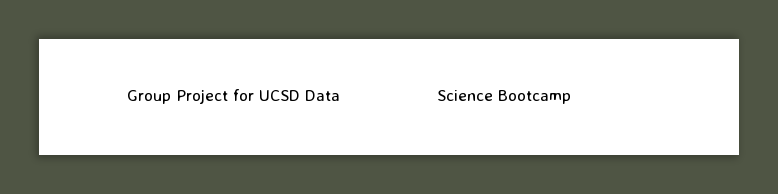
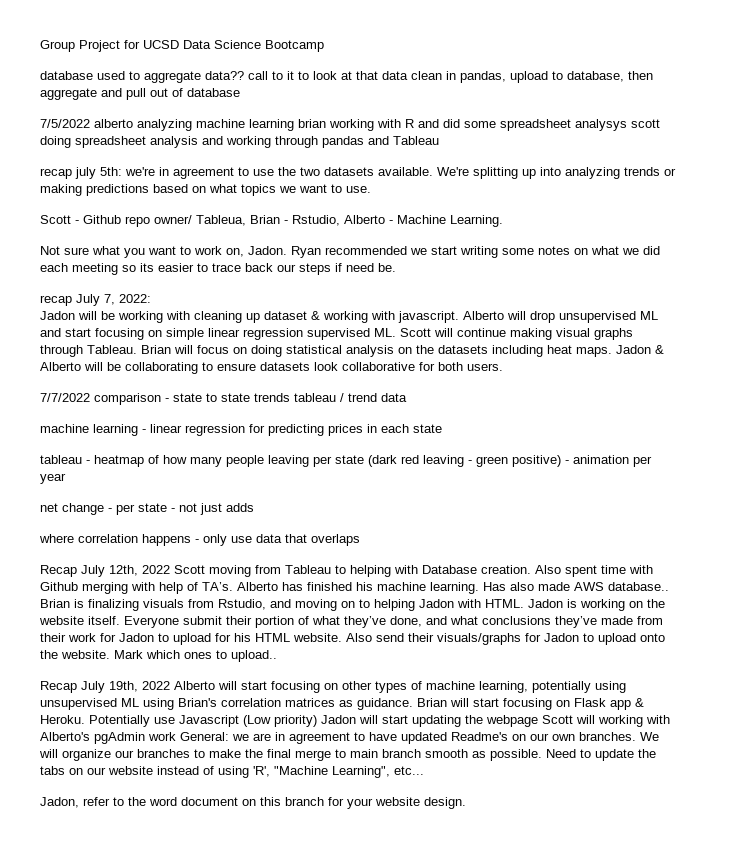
+ database used to aggregate data?? call to it to look at that data clean in pandas, upload to database, then aggregate and pull out of database
+ 7/5/2022 alberto analyzing machine learning brian working with R and did some spreadsheet analysys scott doing spreadsheet analysis and working through pandas and Tableau
+ recap july 5th: we're in agreement to use the two datasets available. We're splitting up into analyzing trends or making predictions based on what topics we want to use.
+ Scott - Github repo owner/ Tableua, Brian - Rstudio, Alberto - Machine Learning.
+ Not sure what you want to work on, Jadon. Ryan recommended we start writing some notes on what we did each meeting so its easier to trace back our steps if need be.
+ recap July 7, 2022:
+ Jadon will be working with cleaning up dataset & working with javascript. Alberto will drop unsupervised ML and start focusing on simple linear regression supervised ML. Scott will continue making visual graphs through Tableau. Brian will focus on doing statistical analysis on the datasets including heat maps. Jadon & Alberto will be collaborating to ensure datasets look collaborative for both users.
+ 7/7/2022 comparison - state to state trends tableau / trend data
+ machine learning - linear regression for predicting prices in each state
+ tableau - heatmap of how many people leaving per state (dark red leaving - green positive) - animation per year
+ net change - per state - not just adds
+ where correlation happens - only use data that overlaps
+ Recap July 12th, 2022 Scott moving from Tableau to helping with Database creation. Also spent time with Github merging with help of TA’s. Alberto has finished his machine learning. Has also made AWS database.. Brian is finalizing visuals from Rstudio, and moving on to helping Jadon with HTML. Jadon is working on the website itself. Everyone submit their portion of what they’ve done, and what conclusions they’ve made from their work for Jadon to upload for his HTML website. Also send their visuals/graphs for Jadon to upload onto the website. Mark which ones to upload..
+ Recap July 19th, 2022 Alberto will start focusing on other types of machine learning, potentially using unsupervised ML using Brian's correlation matrices as guidance. Brian will start focusing on Flask app & Heroku. Potentially use Javascript (Low priority) Jadon will start updating the webpage Scott will working with Alberto's pgAdmin work General: we are in agreement to have updated Readme's on our own branches. We will organize our branches to make the final merge to main branch smooth as possible. Need to update the tabs on our website instead of using 'R', "Machine Learning", etc...
+ Jadon, refer to the word document on this branch for your website design.

